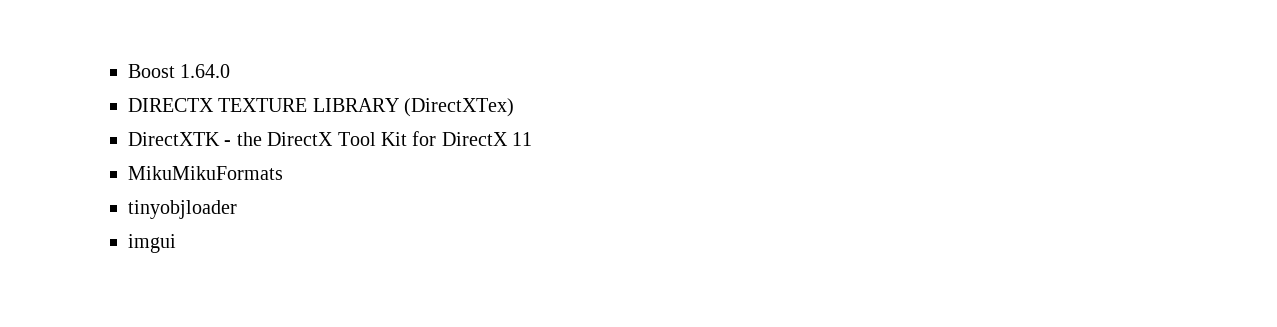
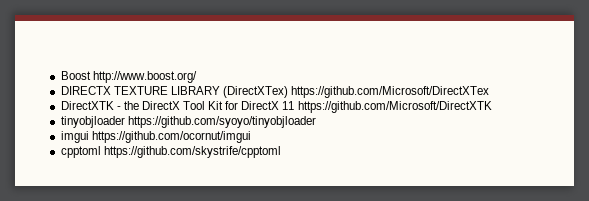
- Boost 1.64.0
+ Boost http://www.boost.org/
- DIRECTX TEXTURE LIBRARY (DirectXTex)
+ DIRECTX TEXTURE LIBRARY (DirectXTex) https://github.com/Microsoft/DirectXTex
- DirectXTK - the DirectX Tool Kit for DirectX 11
- MikuMikuFormats
+ DirectXTK - the DirectX Tool Kit for DirectX 11 https://github.com/Microsoft/DirectXTK
- tinyobjloader
+ tinyobjloader https://github.com/syoyo/tinyobjloader
- imgui
+ imgui https://github.com/ocornut/imgui
+ cpptoml https://github.com/skystrife/cpptoml

